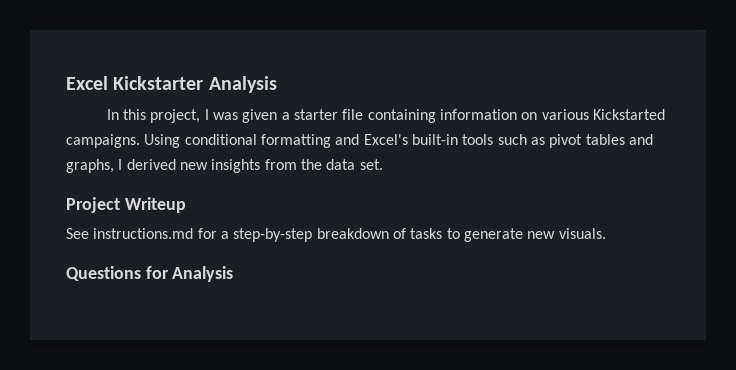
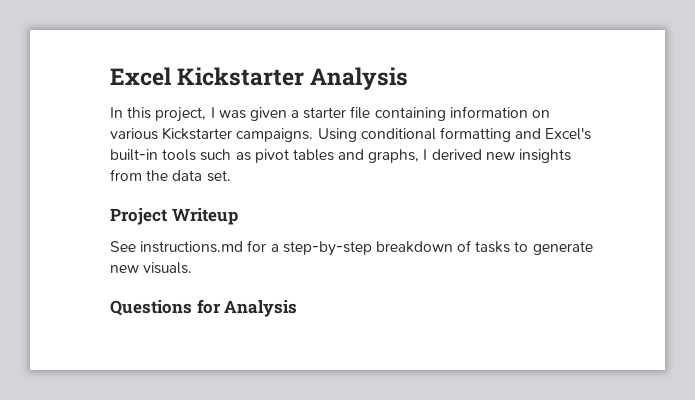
- In this project, I was given a starter file containing information on various Kickstarted campaigns.
+ In this project, I was given a starter file containing information on various Kickstarter campaigns.

